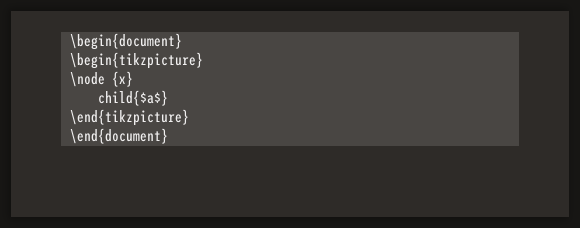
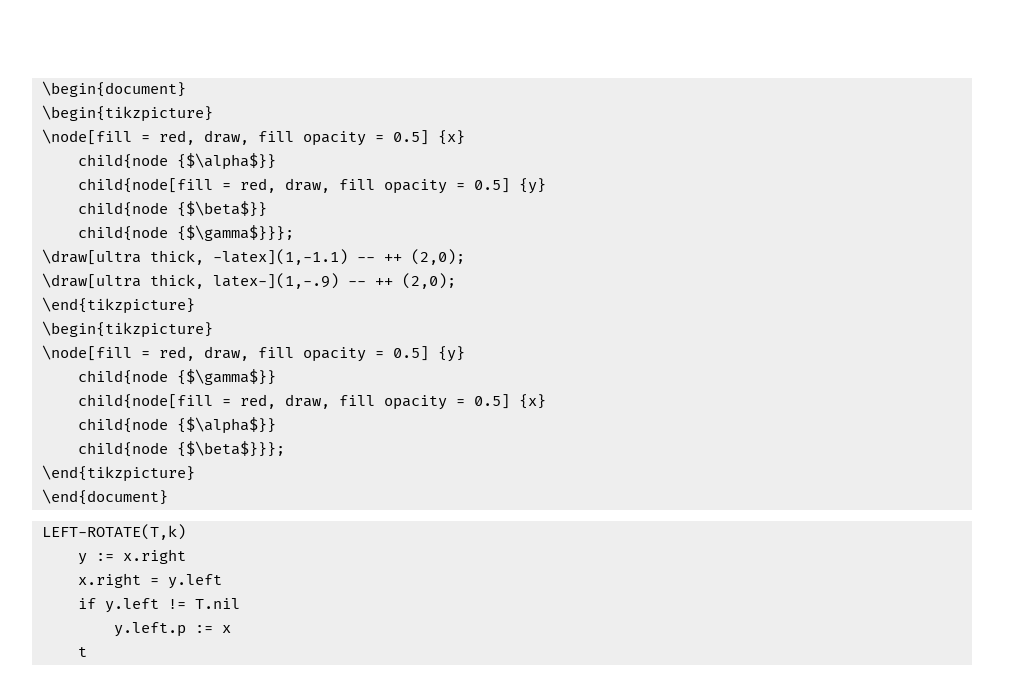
- \node {x}
- child{$a$}
+ \node[fill = red, draw, fill opacity = 0.5] {x}
+ child{node {$\alpha$}}
+ child{node[fill = red, draw, fill opacity = 0.5] {y}
+ child{node {$\beta$}}
+ child{node {$\gamma$}}};
+ \draw[ultra thick, -latex](1,-1.1) -- ++ (2,0);
+ \draw[ultra thick, latex-](1,-.9) -- ++ (2,0);
+ \end{tikzpicture}
+ \begin{tikzpicture}
+ \node[fill = red, draw, fill opacity = 0.5] {y}
+ child{node {$\gamma$}}
+ child{node[fill = red, draw, fill opacity = 0.5] {x}
+ child{node {$\alpha$}}
+ child{node {$\beta$}}};
  \end{tikzpicture}
  \end{document}
+ LEFT-ROTATE(T,k)
+ y := x.right
+ x.right = y.left
+ if y.left != T.nil
+ y.left.p := x
+ t

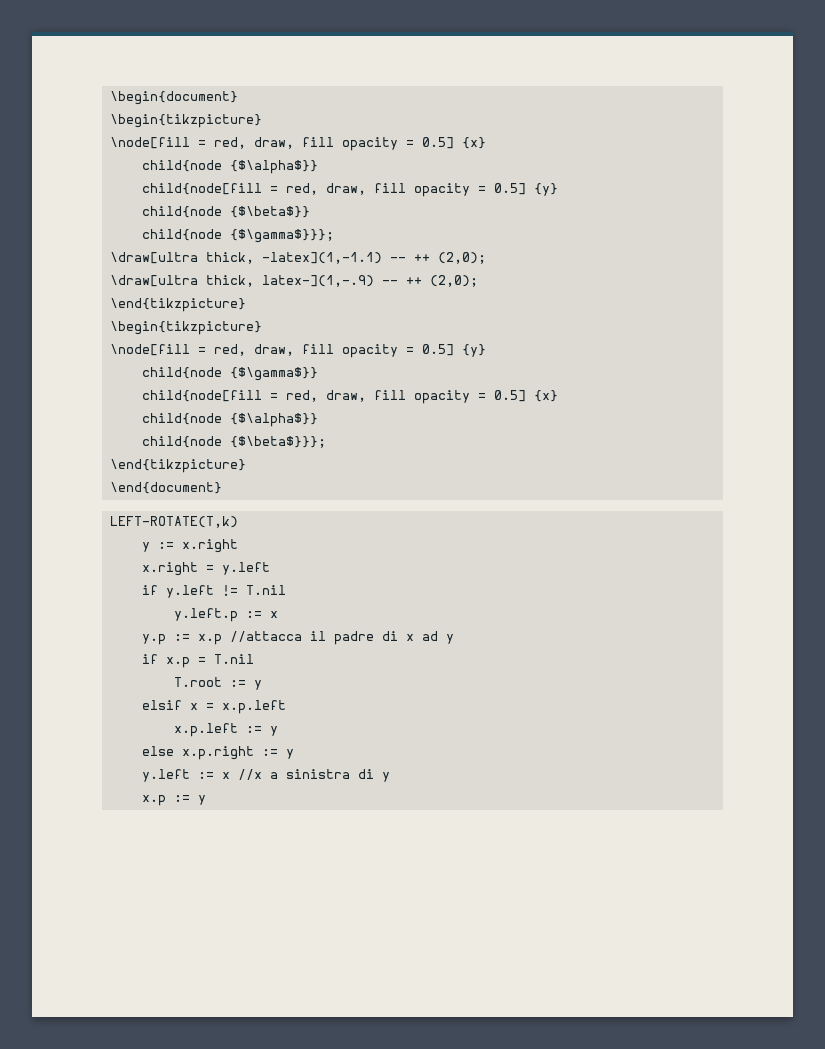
- t
+ y.p := x.p //attacca il padre di x ad y
+ if x.p = T.nil
+ T.root := y
+ elsif x = x.p.left
+ x.p.left := y
+ else x.p.right := y
+ y.left := x //x a sinistra di y
+ x.p := y

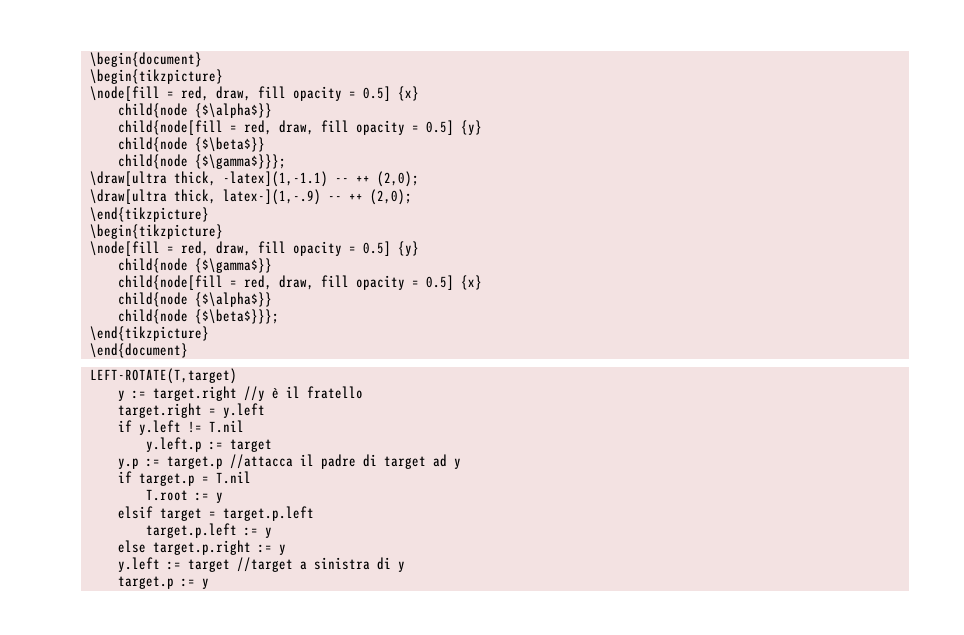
- LEFT-ROTATE(T,k)
+ LEFT-ROTATE(T,target)
- y := x.right
- x.right = y.left
+ y := target.right //y è il fratello
+ target.right = y.left
- y.left.p := x
+ y.left.p := target
- y.p := x.p //attacca il padre di x ad y
+ y.p := target.p //attacca il padre di target ad y
- if x.p = T.nil
+ if target.p = T.nil
- elsif x = x.p.left
- x.p.left := y
+ elsif target = target.p.left
+ target.p.left := y
- else x.p.right := y
+ else target.p.right := y
- y.left := x //x a sinistra di y
+ y.left := target //target a sinistra di y
- x.p := y
+ target.p := y

